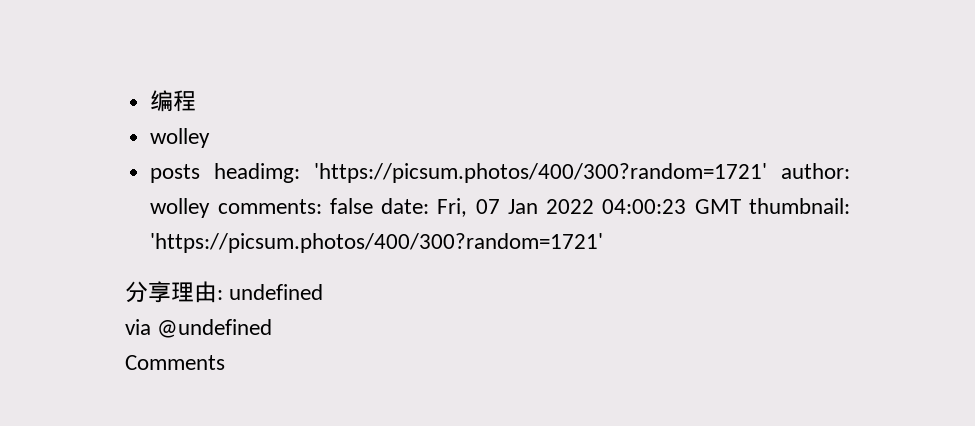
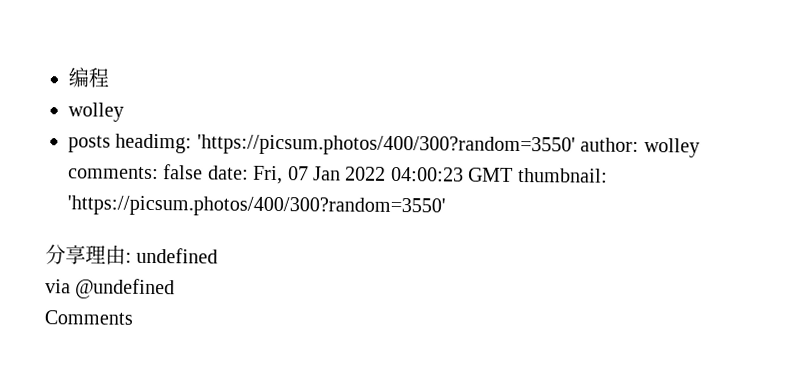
- posts headimg: 'https://picsum.photos/400/300?random=1721' author: wolley comments: false date: Fri, 07 Jan 2022 04:00:23 GMT thumbnail: 'https://picsum.photos/400/300?random=1721'
+ posts headimg: 'https://picsum.photos/400/300?random=3550' author: wolley comments: false date: Fri, 07 Jan 2022 04:00:23 GMT thumbnail: 'https://picsum.photos/400/300?random=3550'

